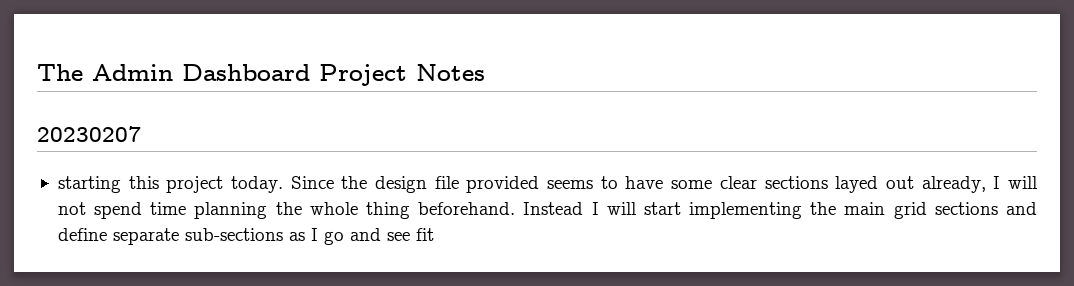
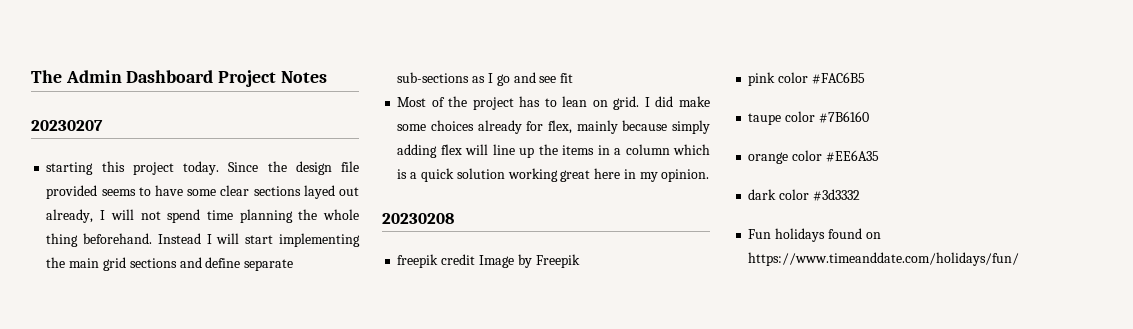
+ Most of the project has to lean on grid. I did make some choices already for flex, mainly because simply adding flex will line up the items in a column which is a quick solution working great here in my opinion.
+ 20230208
+ freepik credit Image by Freepik
+ pink color #FAC6B5
+ taupe color #7B6160
+ orange color #EE6A35
+ dark color #3d3332
+ Fun holidays found on https://www.timeanddate.com/holidays/fun/

